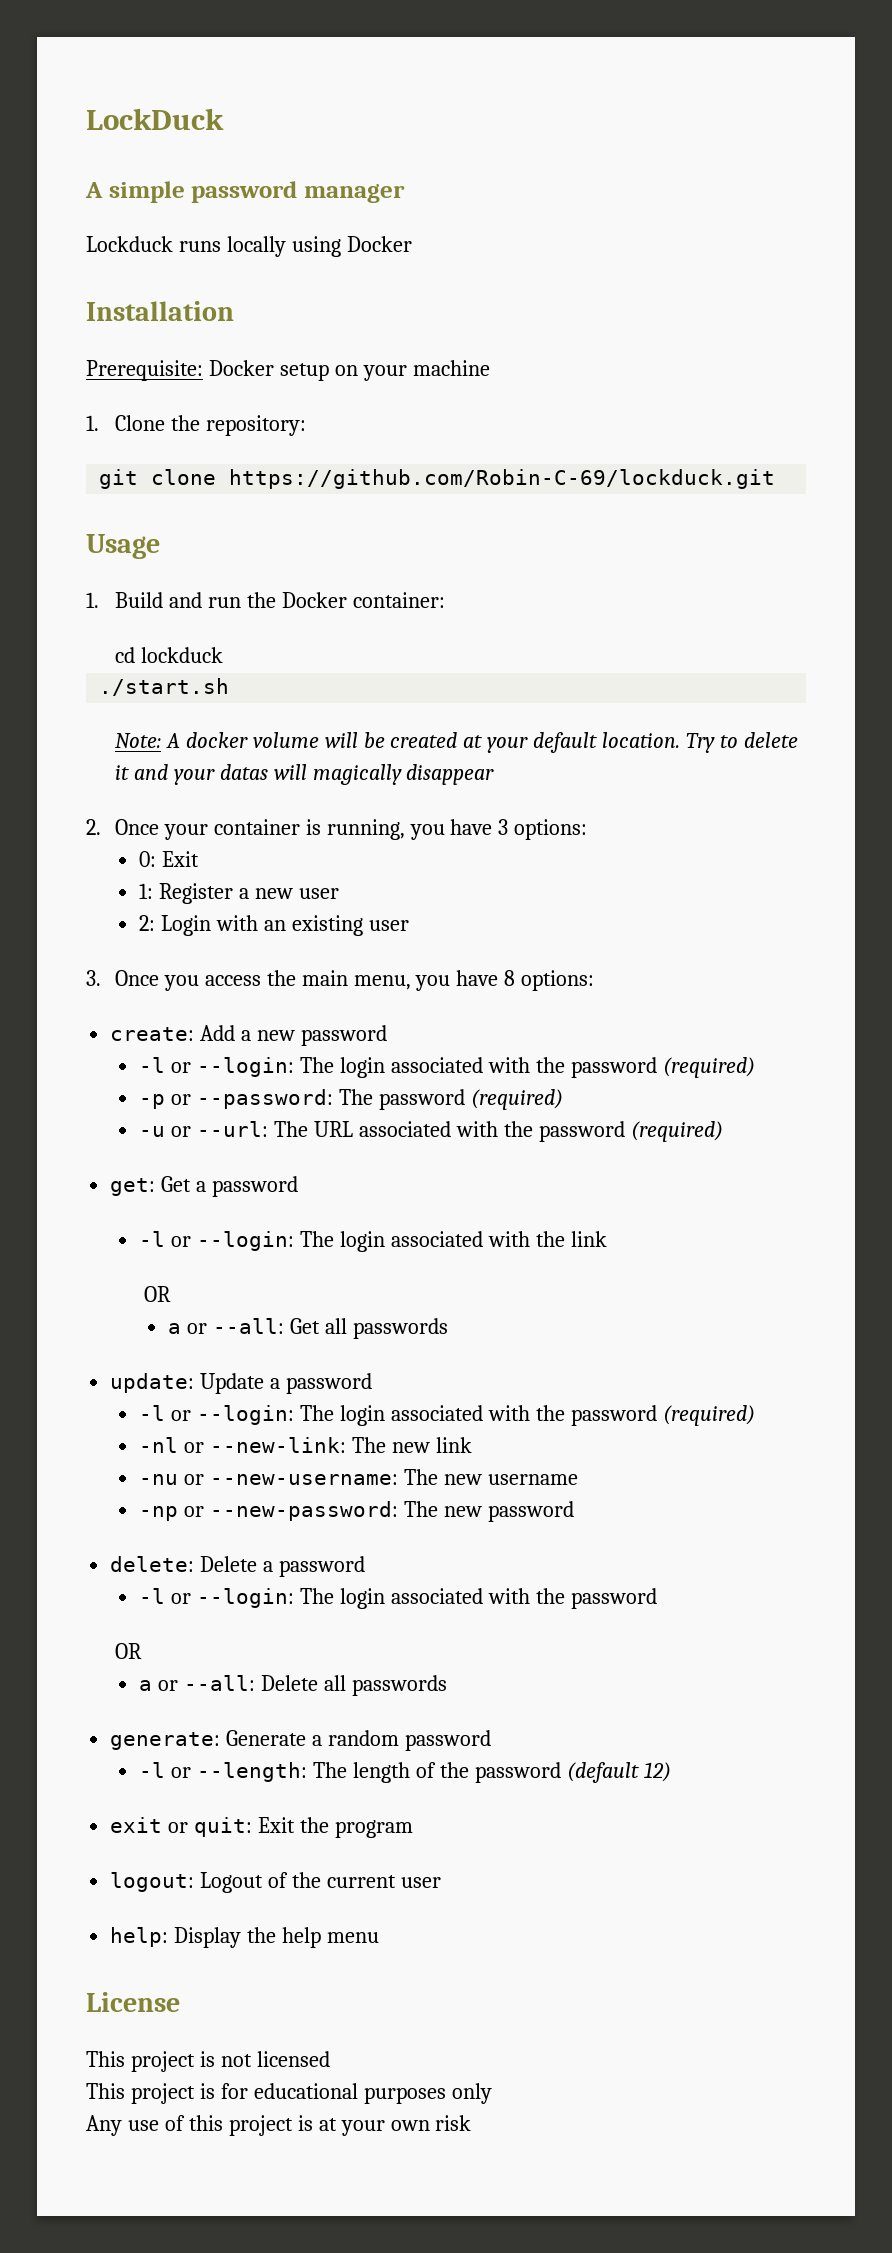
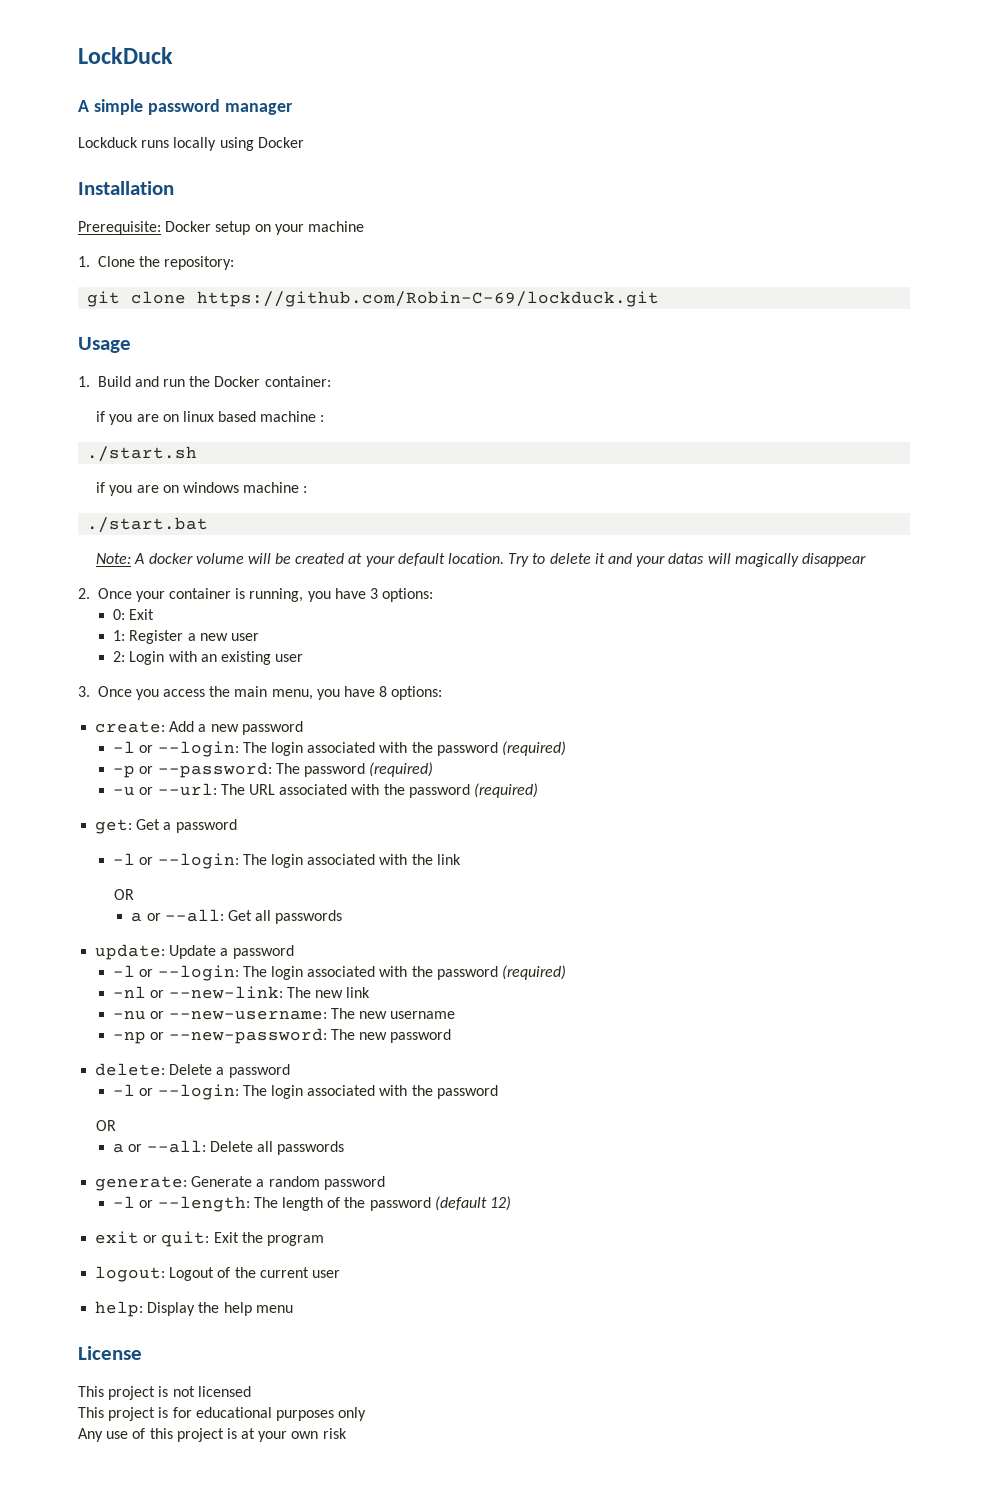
- cd lockduck
+ if you are on linux based machine :
  ./start.sh
+ if you are on windows machine :
+ ./start.bat

